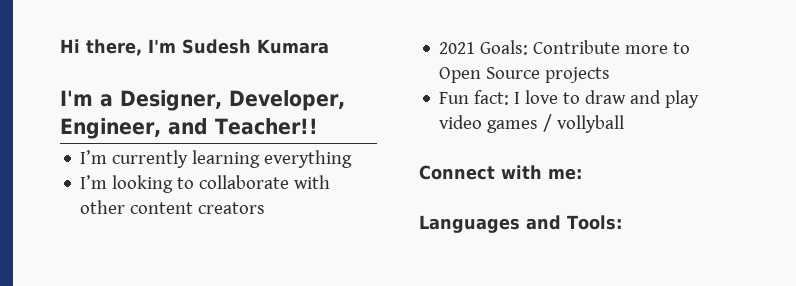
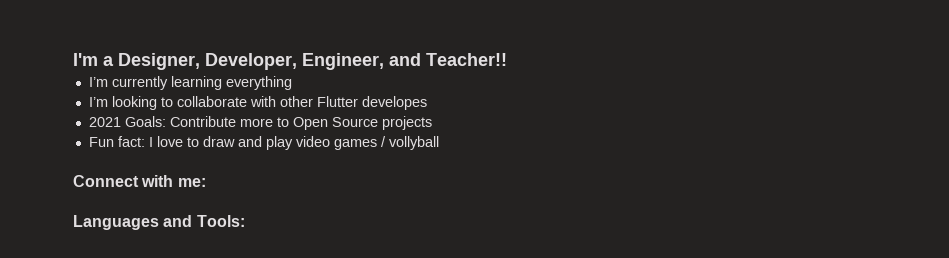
- Hi there, I'm Sudesh Kumara
- I’m looking to collaborate with other content creators
+ I’m looking to collaborate with other Flutter developes

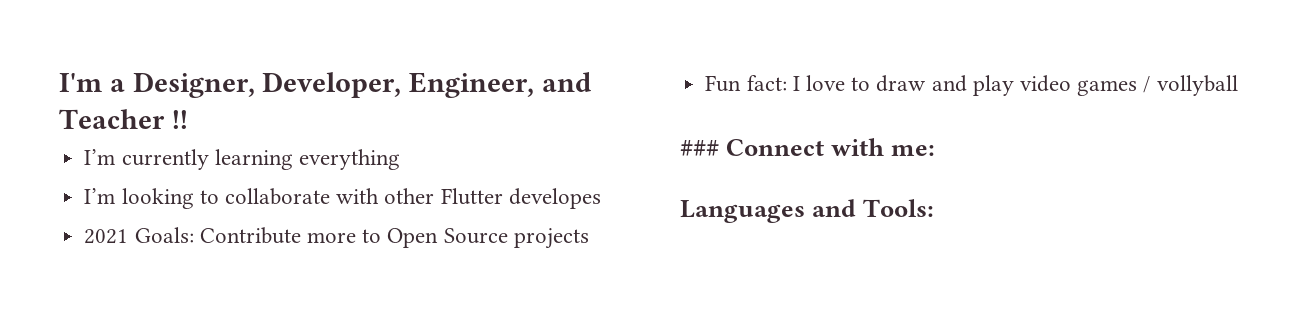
- I'm a Designer, Developer, Engineer, and Teacher!!
+ I'm a Designer, Developer, Engineer, and Teacher !!
- Connect with me:
+ ### Connect with me:

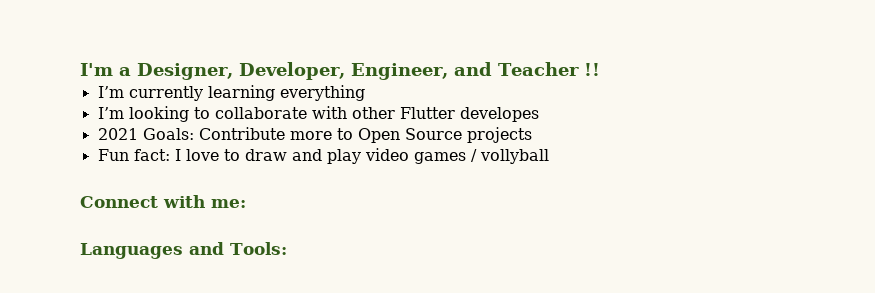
- ### Connect with me:
+ Connect with me:

